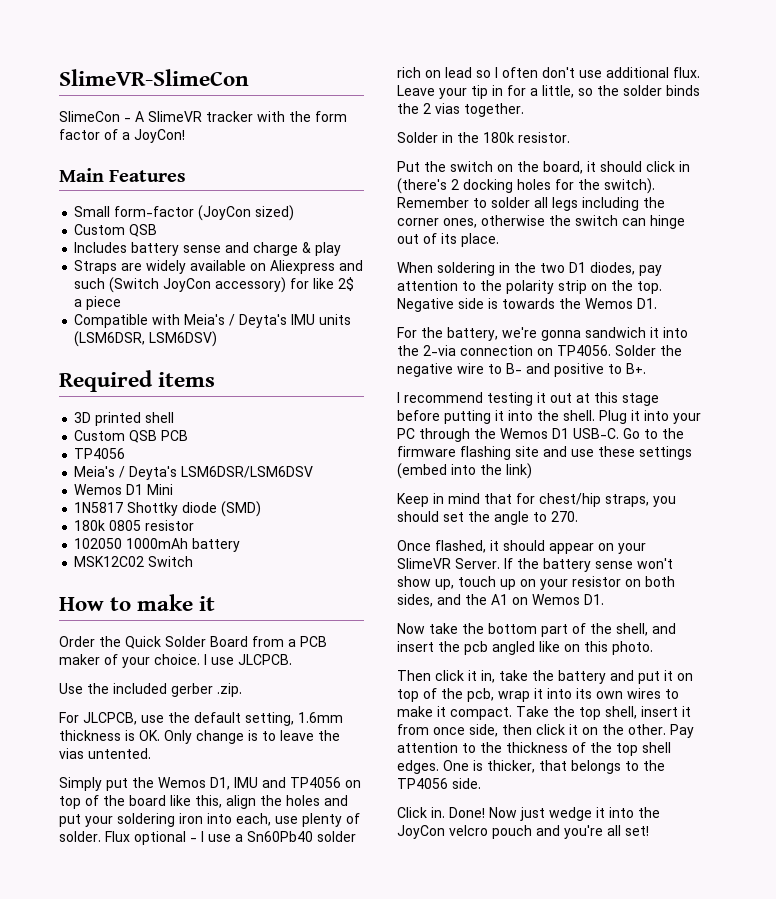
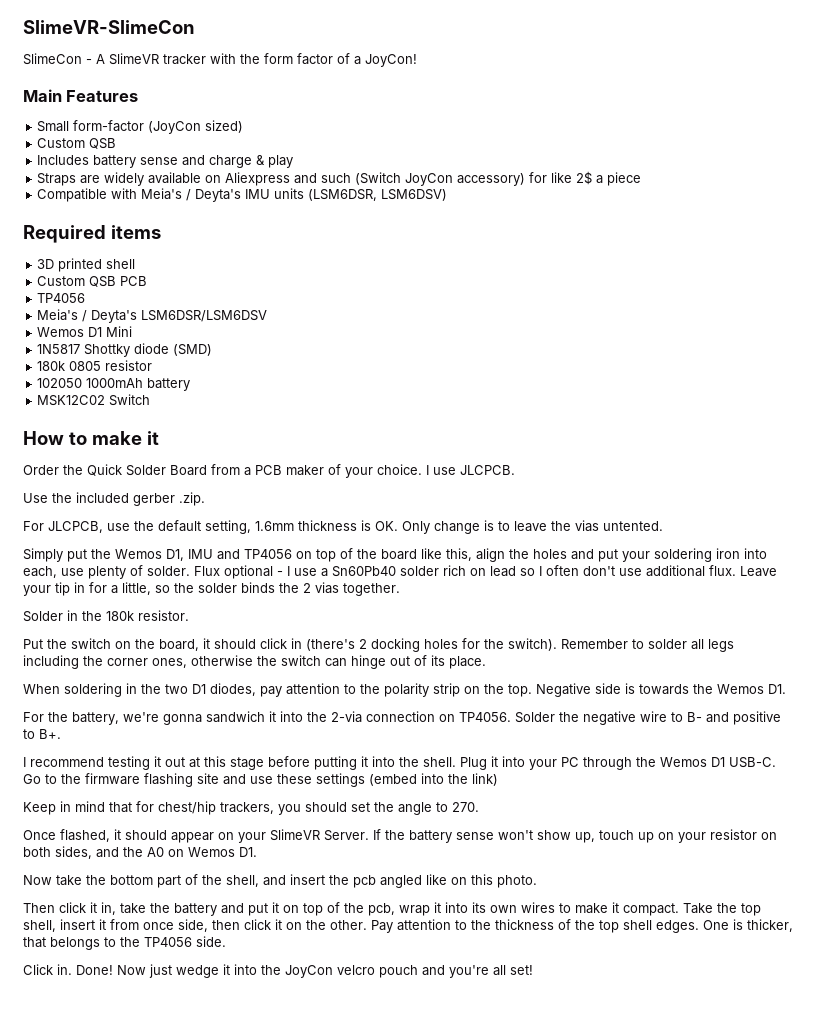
- Keep in mind that for chest/hip straps, you should set the angle to 270.
+ Keep in mind that for chest/hip trackers, you should set the angle to 270.
- If the battery sense won't show up, touch up on your resistor on both sides, and the A1 on Wemos D1.
+ If the battery sense won't show up, touch up on your resistor on both sides, and the A0 on Wemos D1.

